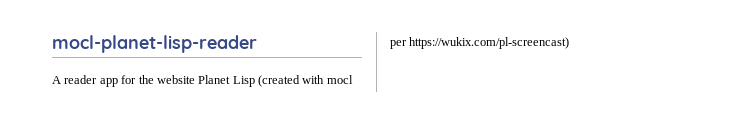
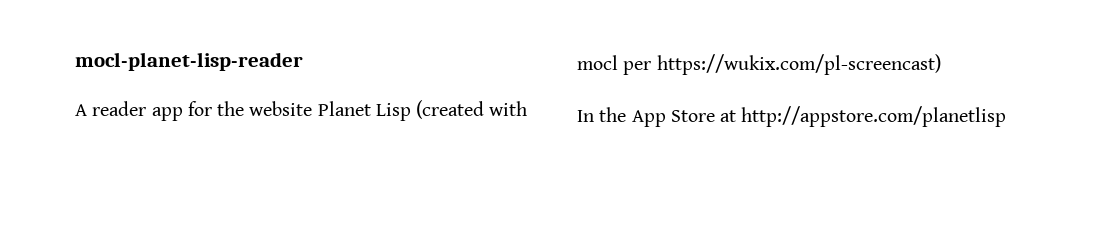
+ In the App Store at http://appstore.com/planetlisp

